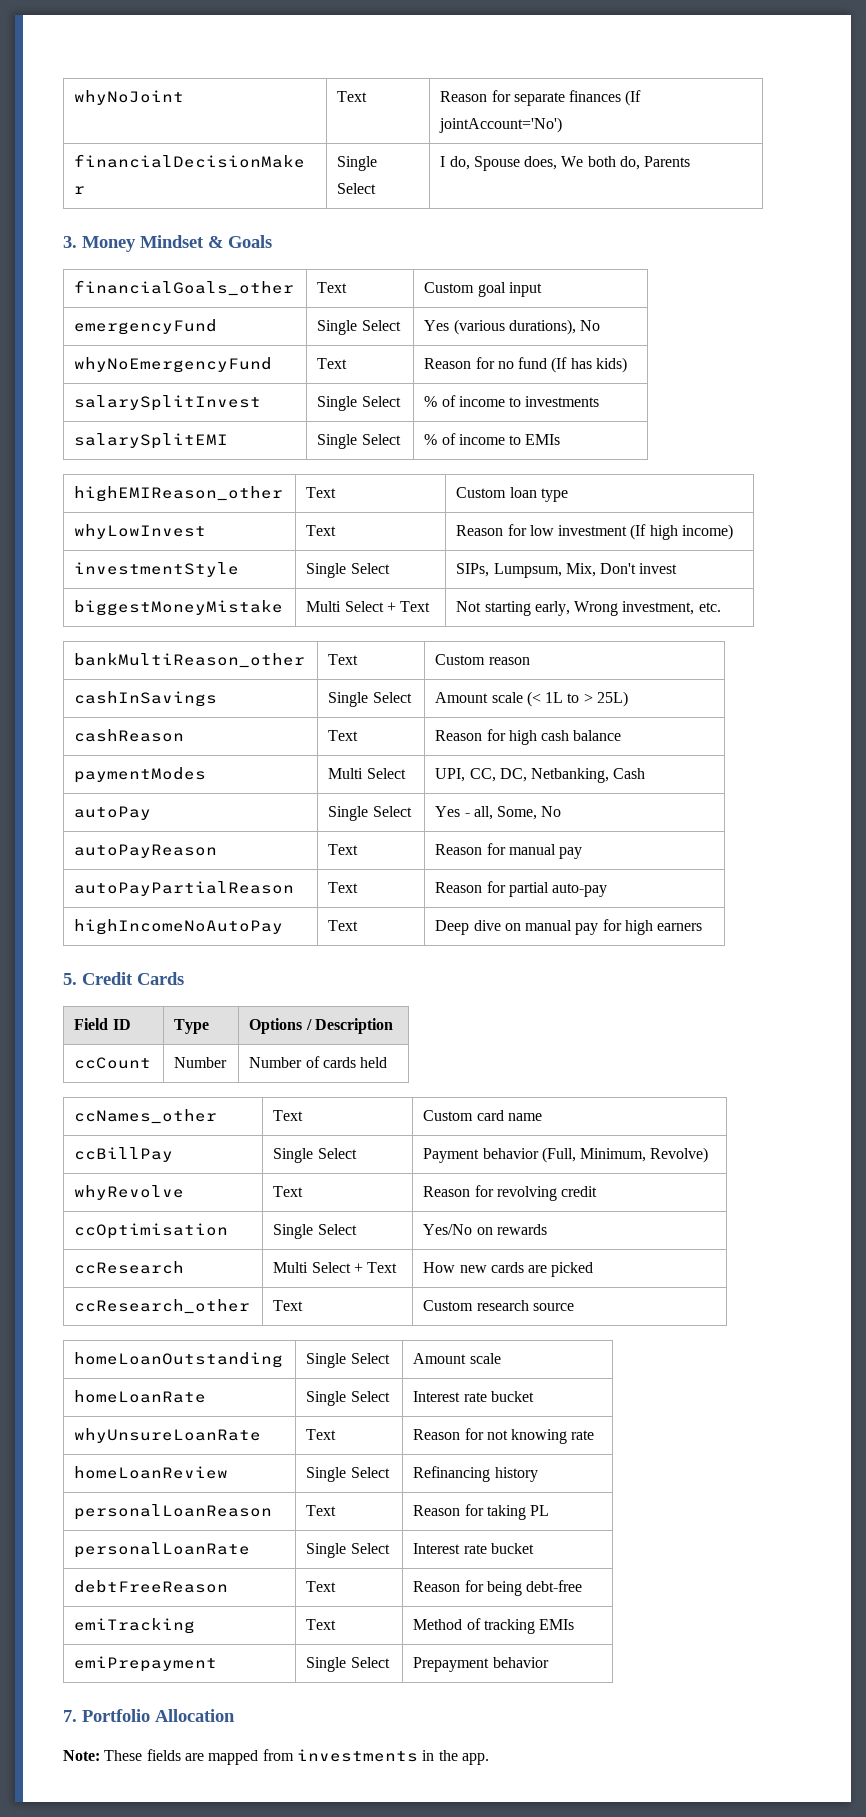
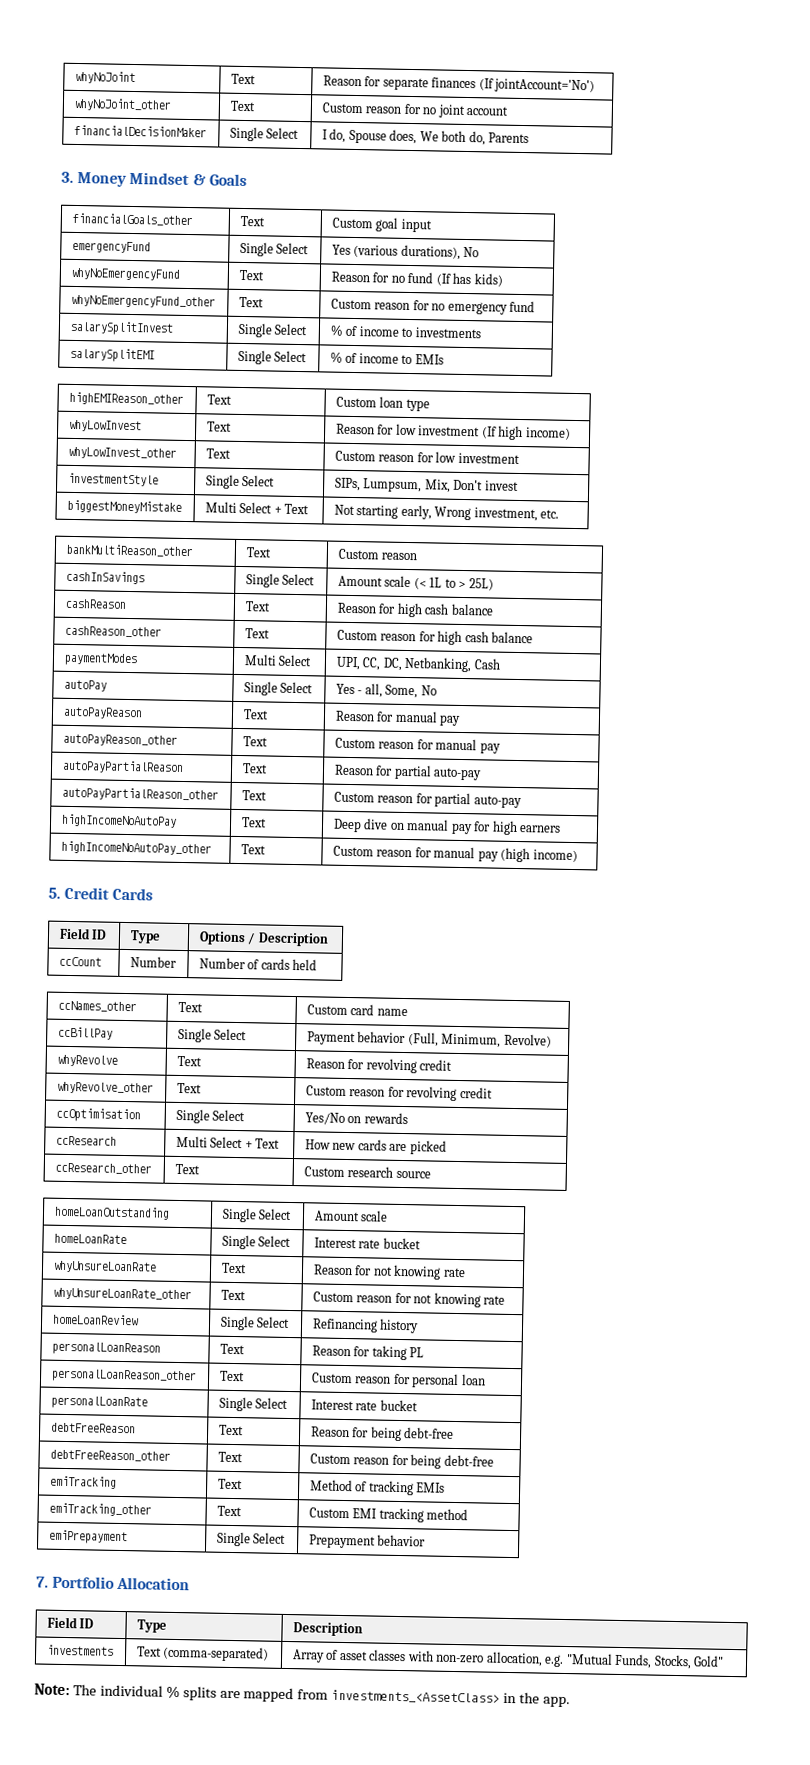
+ whyNoJoint_other | Text | Custom reason for no joint account
+ whyNoEmergencyFund_other | Text | Custom reason for no emergency fund
+ whyLowInvest_other | Text | Custom reason for low investment
+ cashReason_other | Text | Custom reason for high cash balance
+ autoPayReason_other | Text | Custom reason for manual pay
+ autoPayPartialReason_other | Text | Custom reason for partial auto-pay
+ highIncomeNoAutoPay_other | Text | Custom reason for manual pay (high income)
+ whyRevolve_other | Text | Custom reason for revolving credit
+ whyUnsureLoanRate_other | Text | Custom reason for not knowing rate
+ personalLoanReason_other | Text | Custom reason for personal loan
+ debtFreeReason_other | Text | Custom reason for being debt-free
+ emiTracking_other | Text | Custom EMI tracking method
- Note: These fields are mapped from investments in the app.
+ Field ID | Type | Description
+ investments | Text (comma-separated) | Array of asset classes with non-zero allocation, e.g. "Mutual Funds, Stocks, Gold"
+ Note: The individual % splits are mapped from investments_<AssetClass> in the app.

